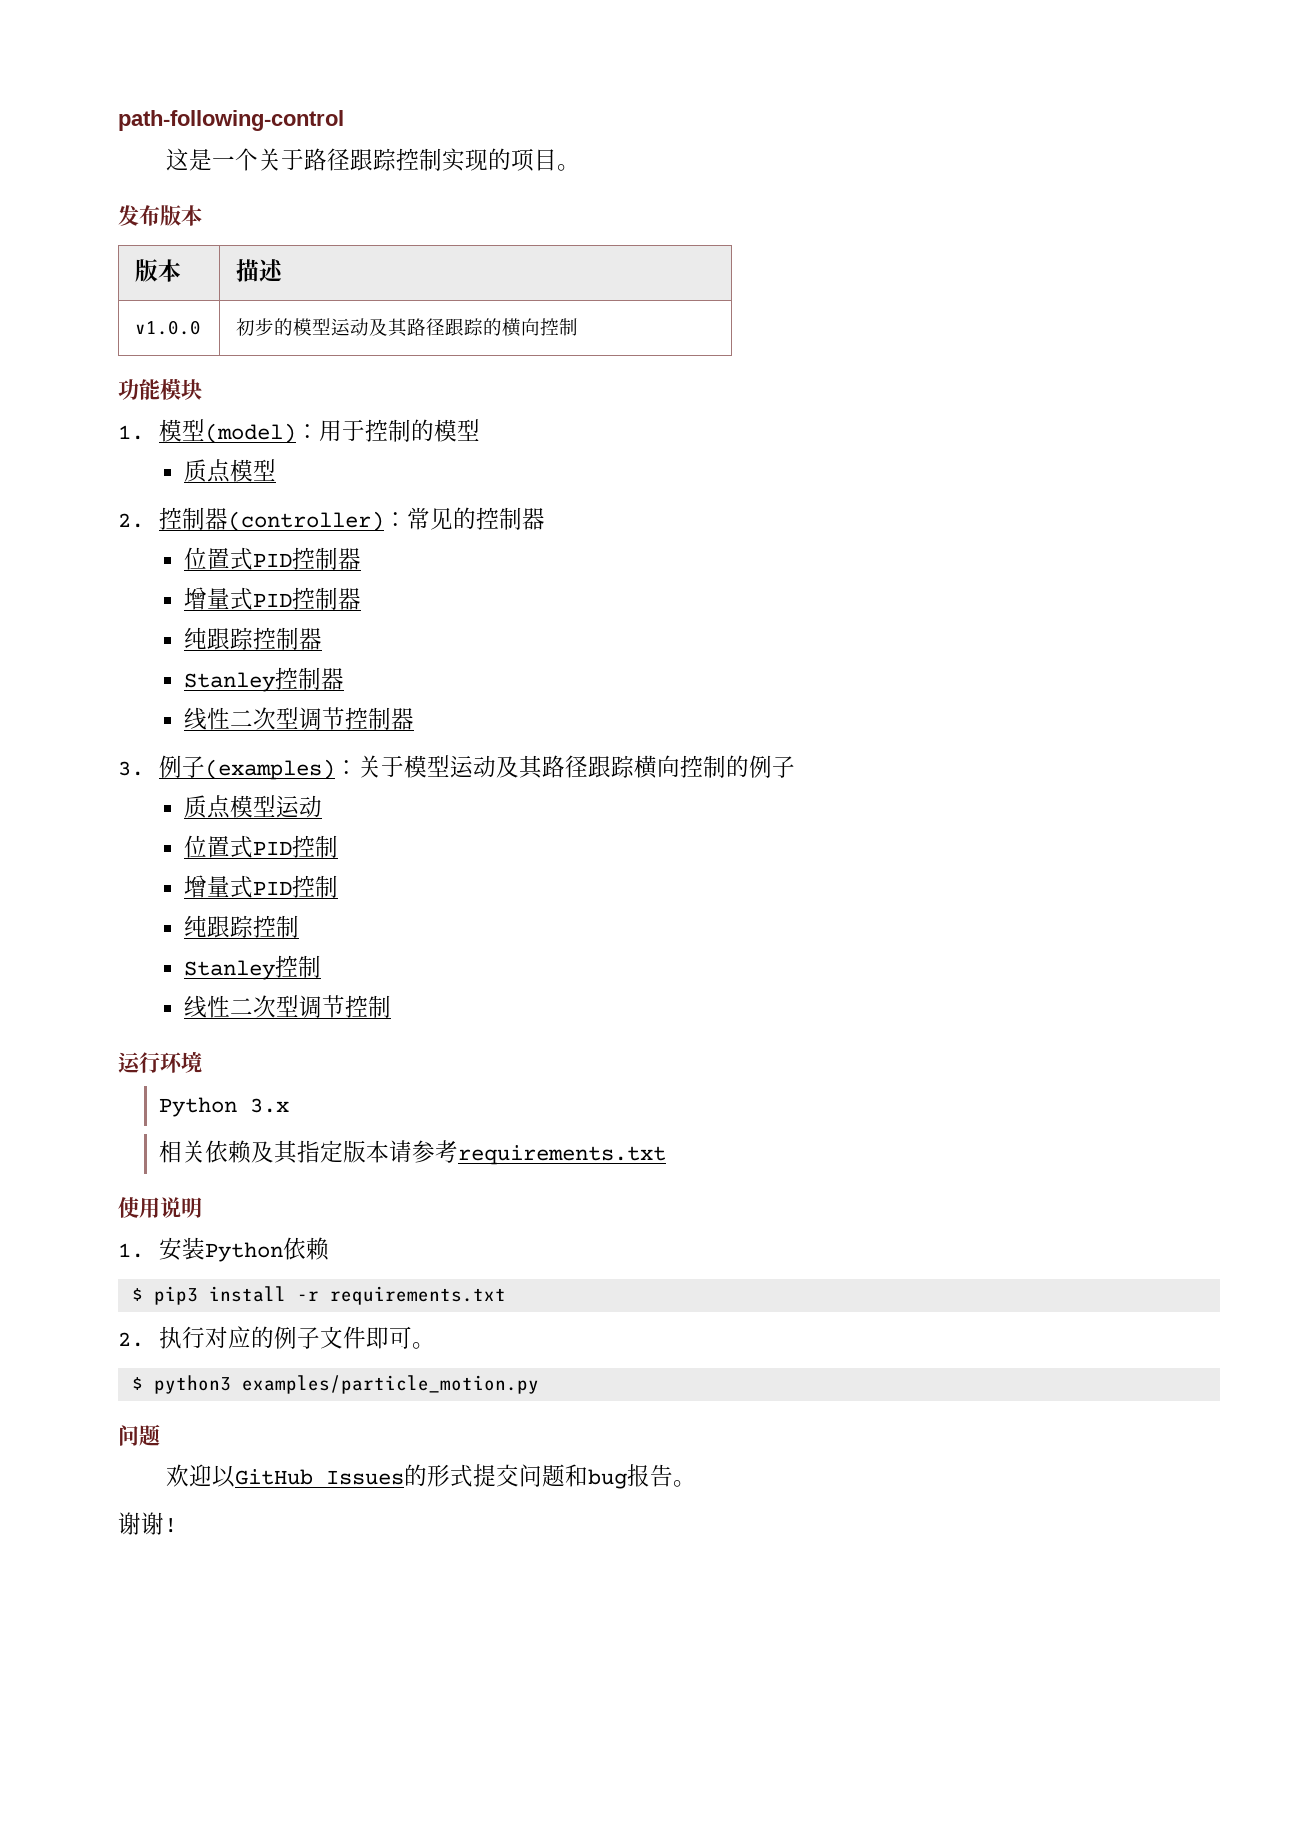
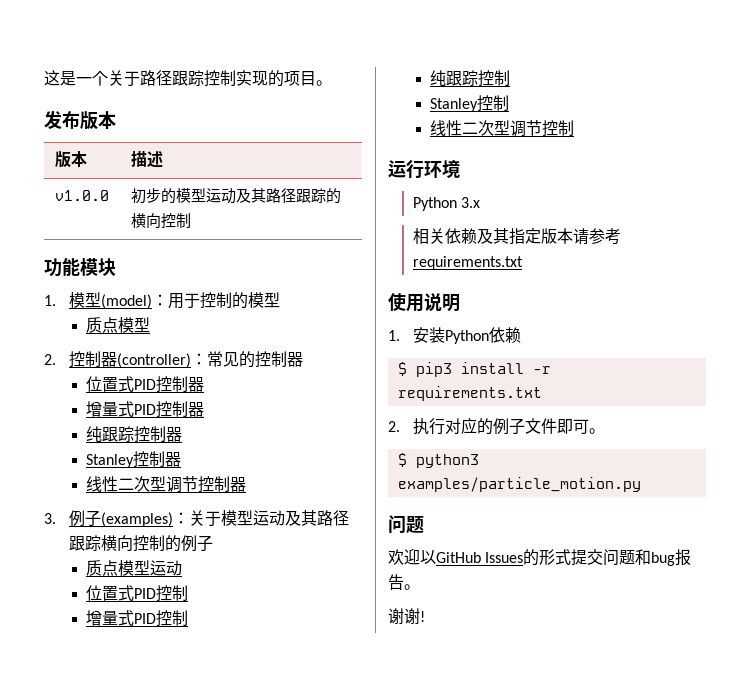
- path-following-control

